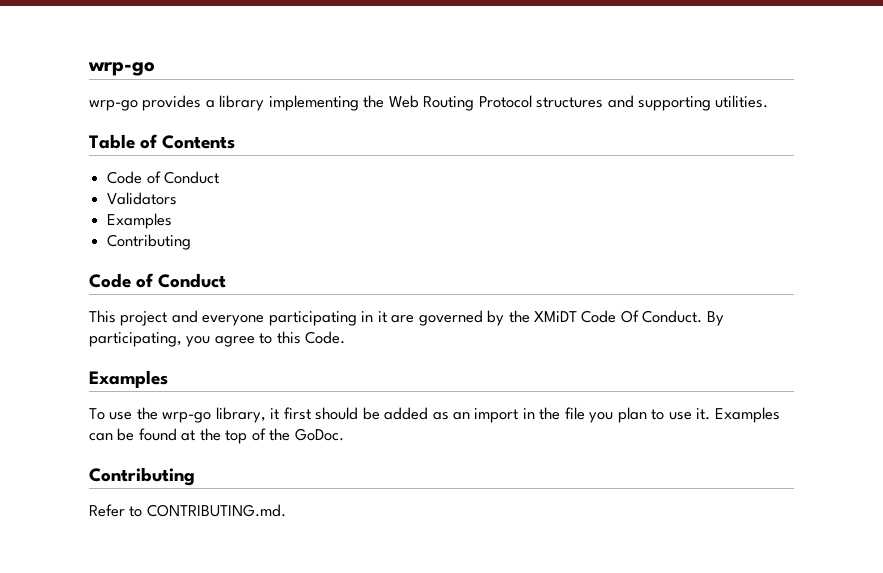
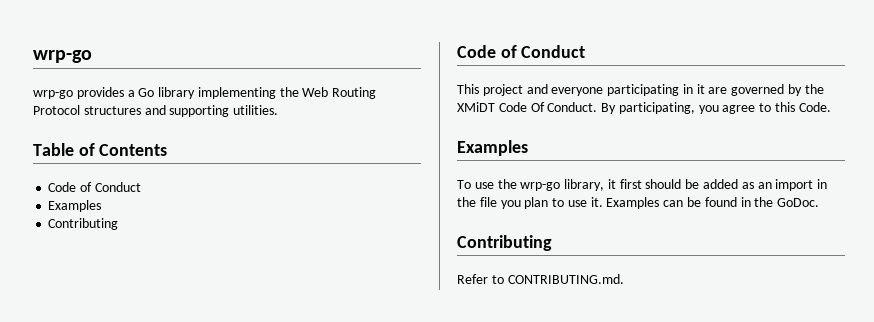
- wrp-go provides a library implementing the Web Routing Protocol structures and supporting utilities.
+ wrp-go provides a Go library implementing the Web Routing Protocol structures and supporting utilities.
- Validators
- Examples can be found at the top of the GoDoc.
+ Examples can be found in the GoDoc.

